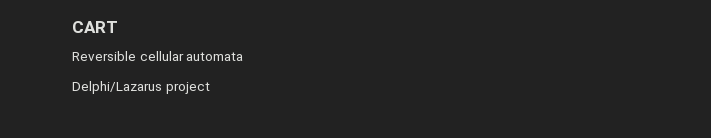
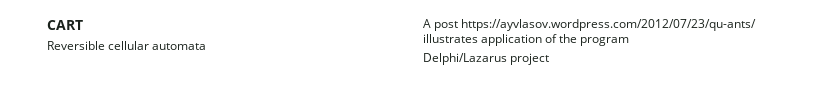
+ A post https://ayvlasov.wordpress.com/2012/07/23/qu-ants/ illustrates application of the program

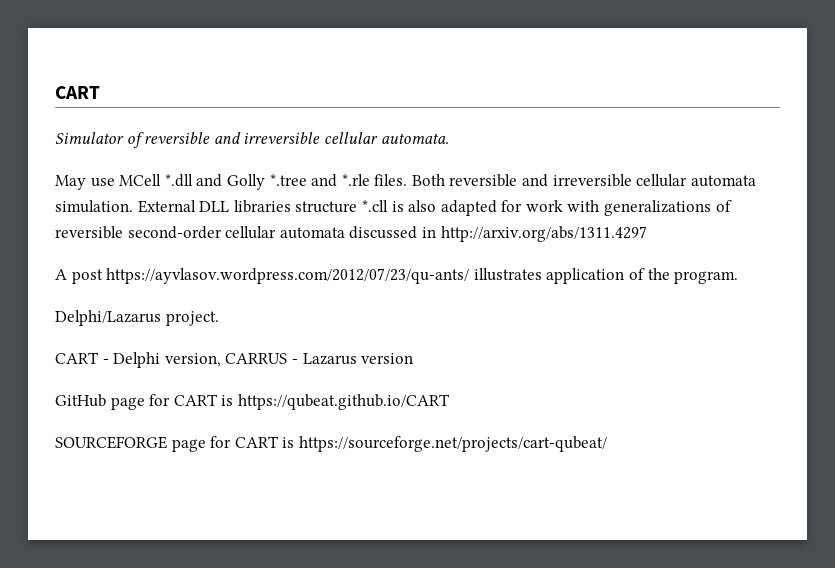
- Reversible cellular automata
+ Simulator of reversible and irreversible cellular automata.
+ May use MCell *.dll and Golly *.tree and *.rle files. Both reversible and irreversible cellular automata simulation. External DLL libraries structure *.cll is also adapted for work with generalizations of reversible second-order cellular automata discussed in http://arxiv.org/abs/1311.4297
- A post https://ayvlasov.wordpress.com/2012/07/23/qu-ants/ illustrates application of the program
+ A post https://ayvlasov.wordpress.com/2012/07/23/qu-ants/ illustrates application of the program.
- Delphi/Lazarus project
+ Delphi/Lazarus project.
+ CART - Delphi version, CARRUS - Lazarus version
+ GitHub page for CART is https://qubeat.github.io/CART
+ SOURCEFORGE page for CART is https://sourceforge.net/projects/cart-qubeat/

